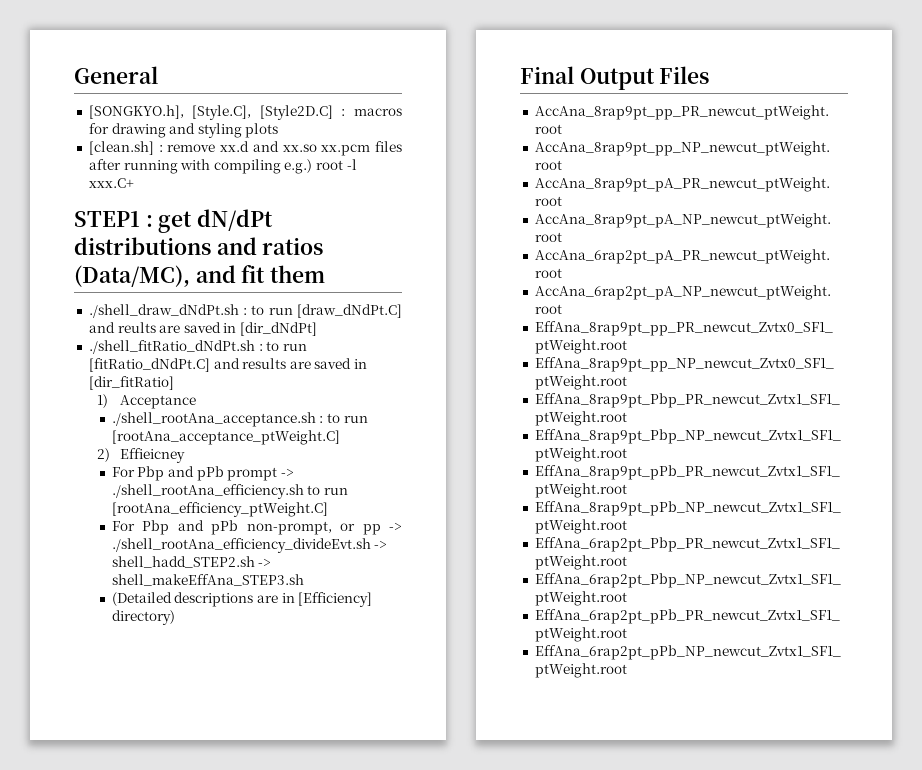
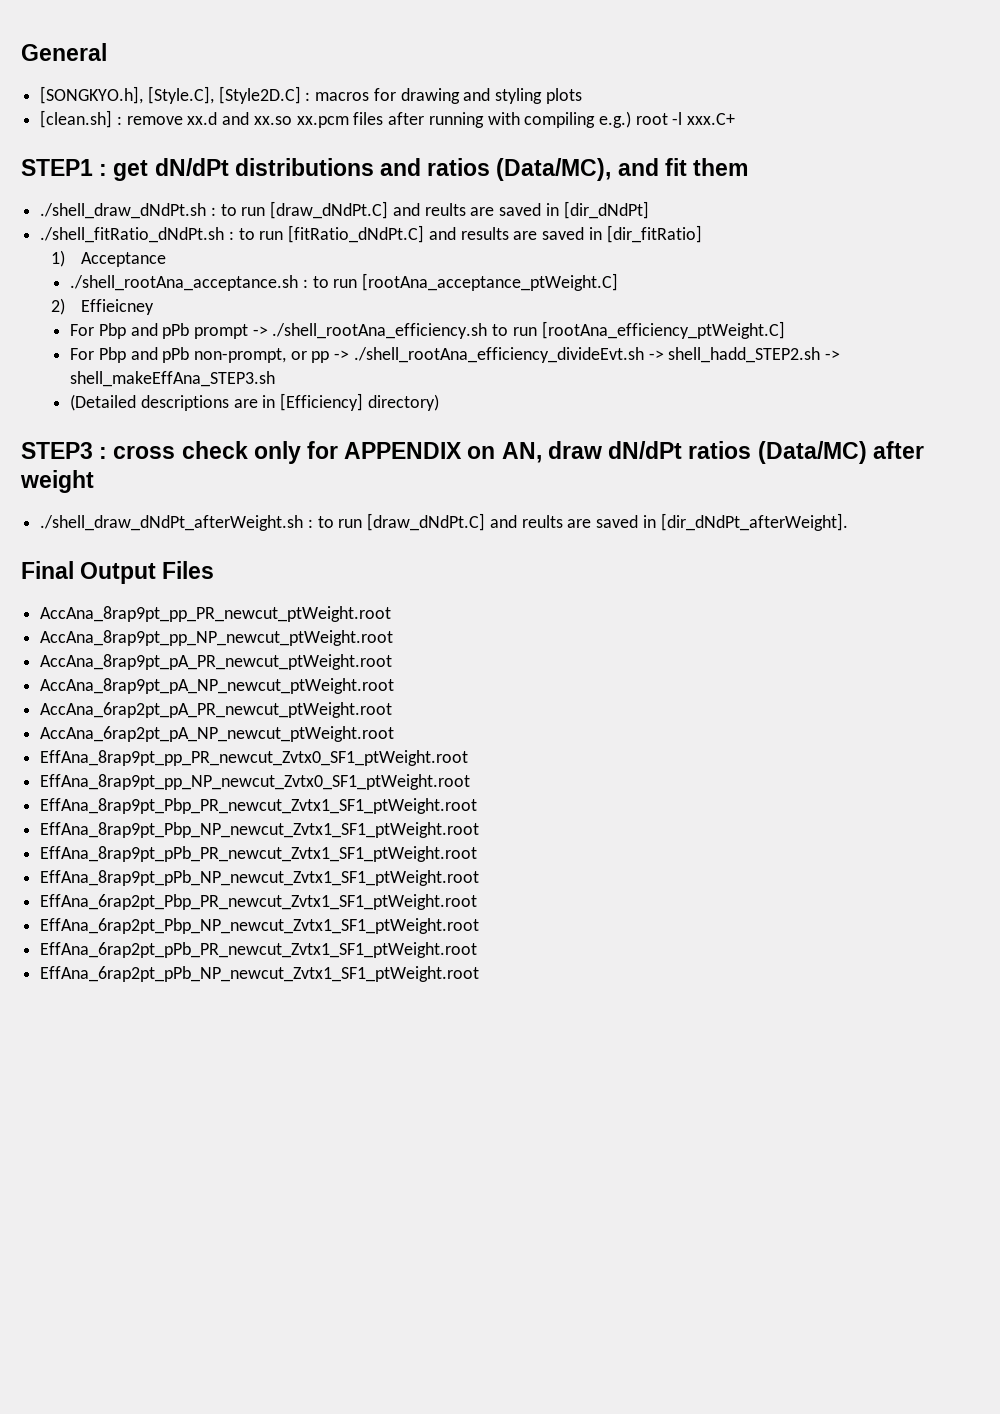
+ STEP3 : cross check only for APPENDIX on AN, draw dN/dPt ratios (Data/MC) after weight
+ ./shell_draw_dNdPt_afterWeight.sh : to run [draw_dNdPt.C] and reults are saved in [dir_dNdPt_afterWeight].

